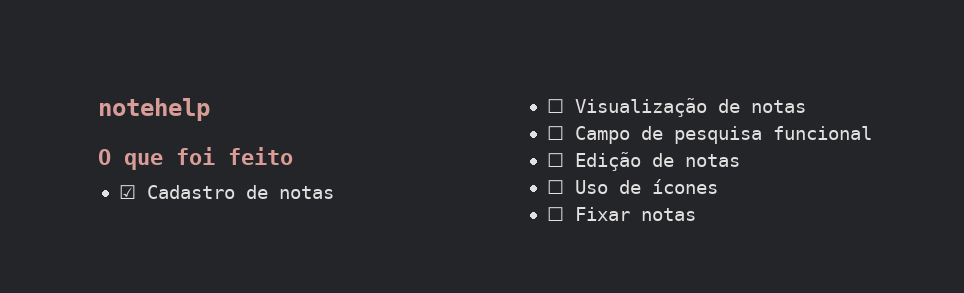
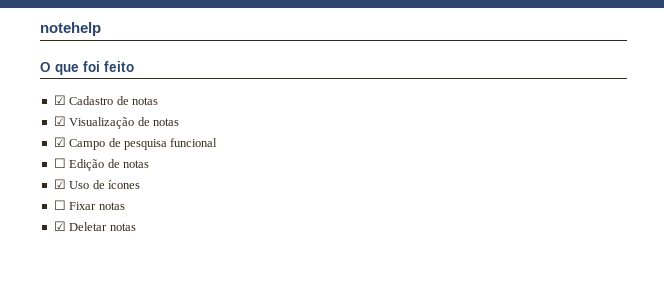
- ☐ Visualização de notas
+ ☑ Visualização de notas
- ☐ Campo de pesquisa funcional
+ ☑ Campo de pesquisa funcional
- ☐ Uso de ícones
+ ☑ Uso de ícones
+ ☑ Deletar notas

